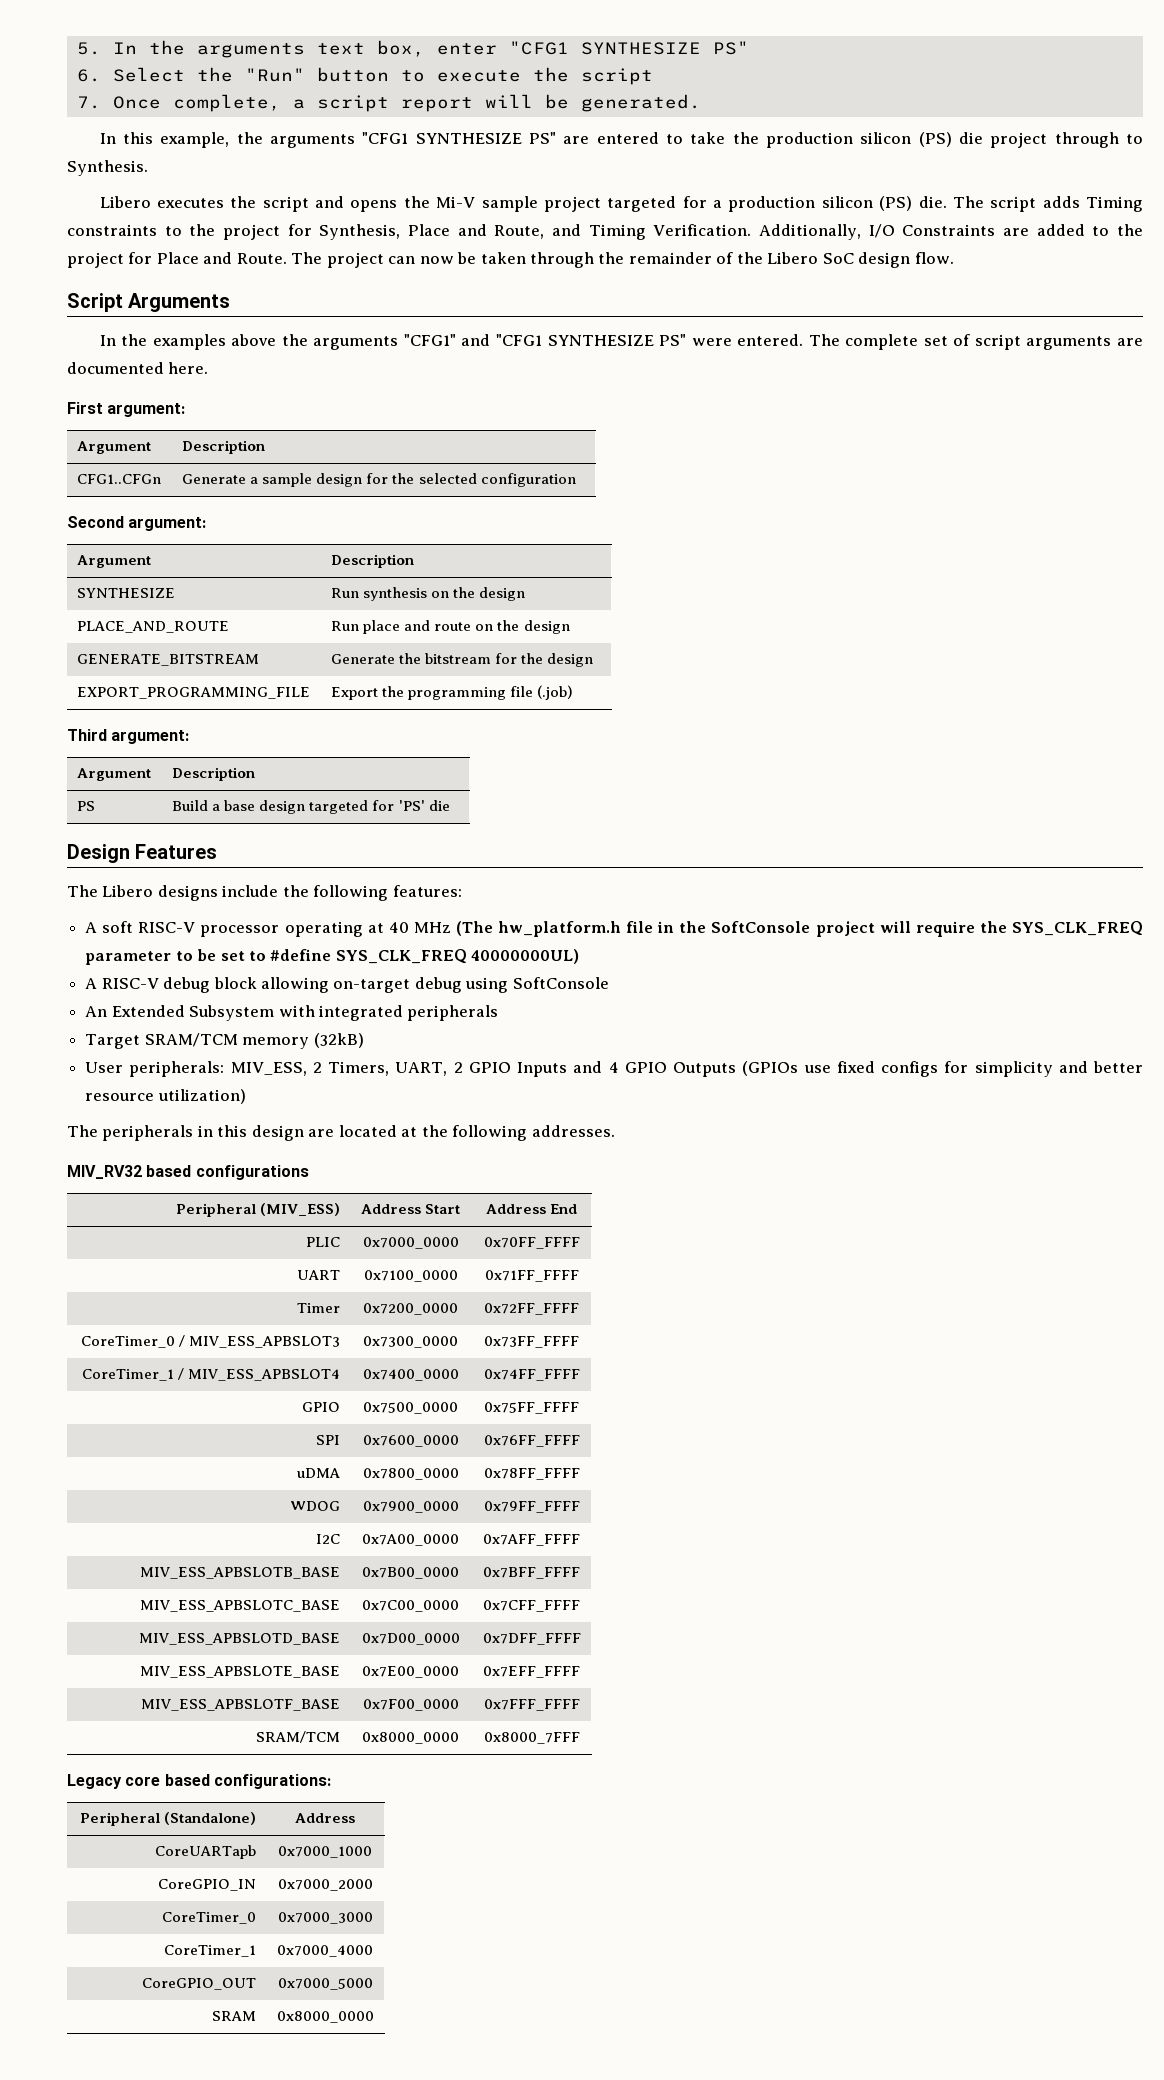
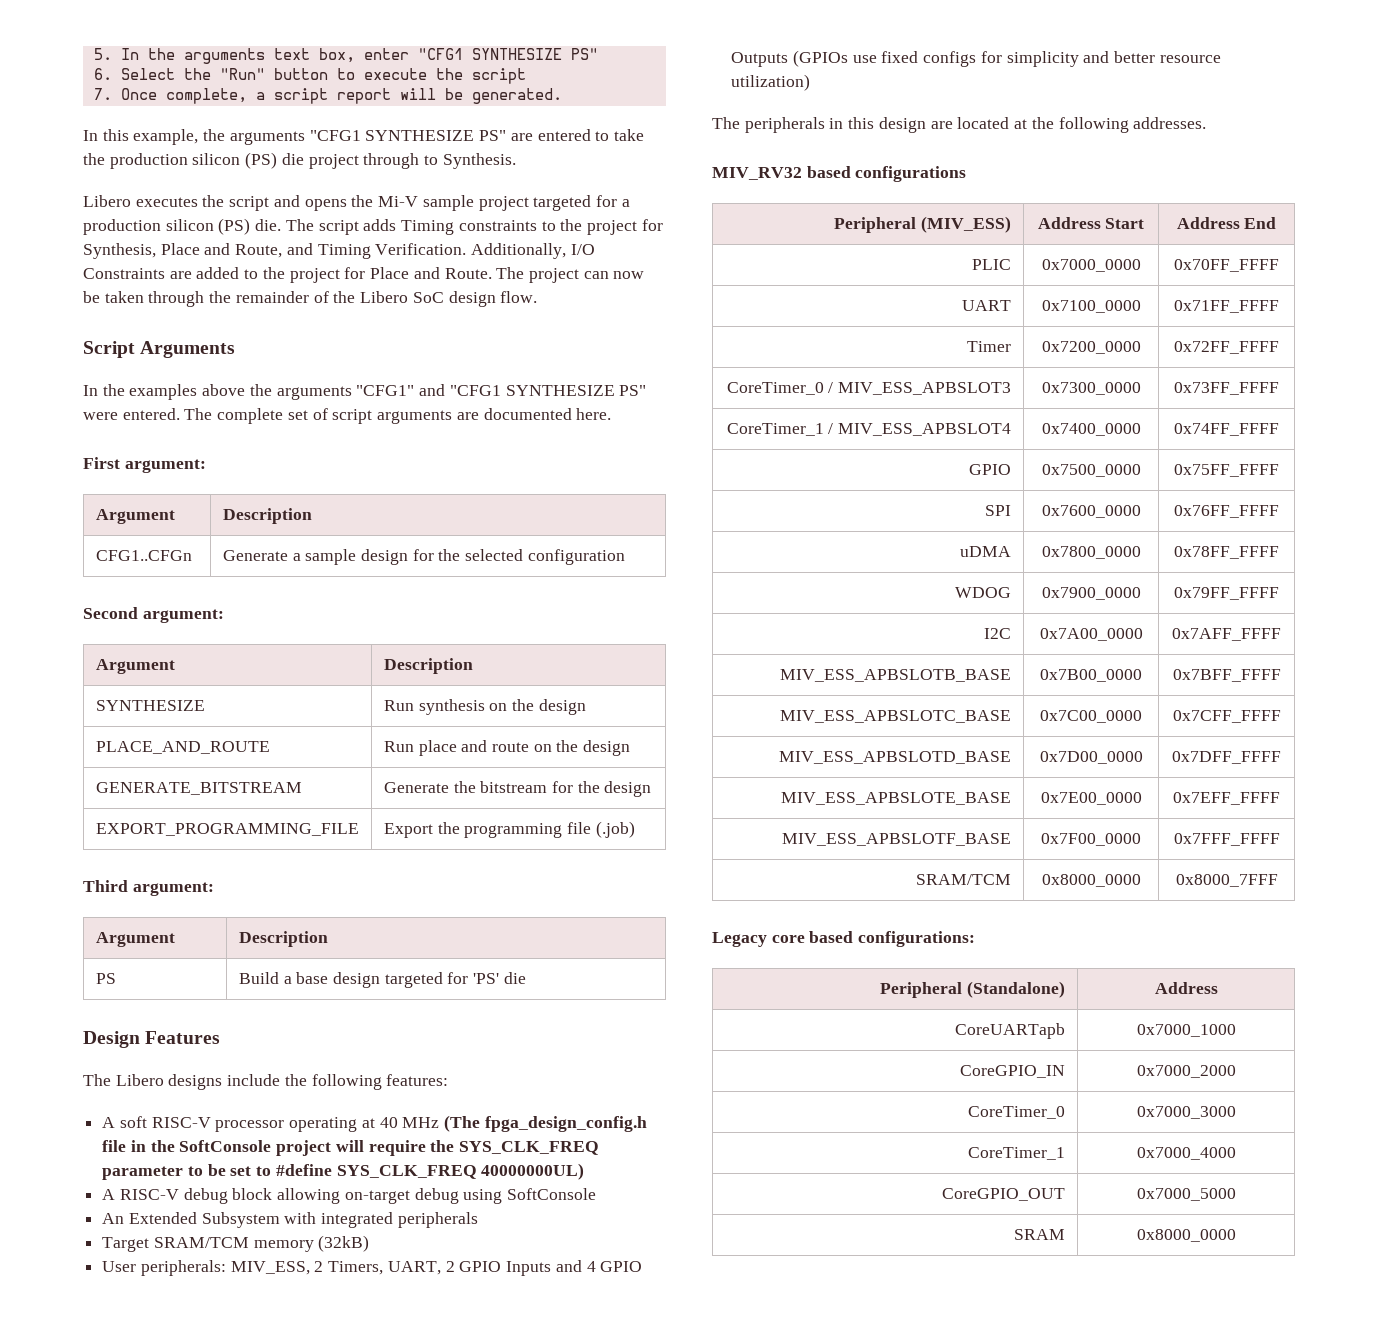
- A soft RISC-V processor operating at 40 MHz (The hw_platform.h file in the SoftConsole project will require the SYS_CLK_FREQ parameter to be set to #define SYS_CLK_FREQ 40000000UL)
+ A soft RISC-V processor operating at 40 MHz (The fpga_design_config.h file in the SoftConsole project will require the SYS_CLK_FREQ parameter to be set to #define SYS_CLK_FREQ 40000000UL)

